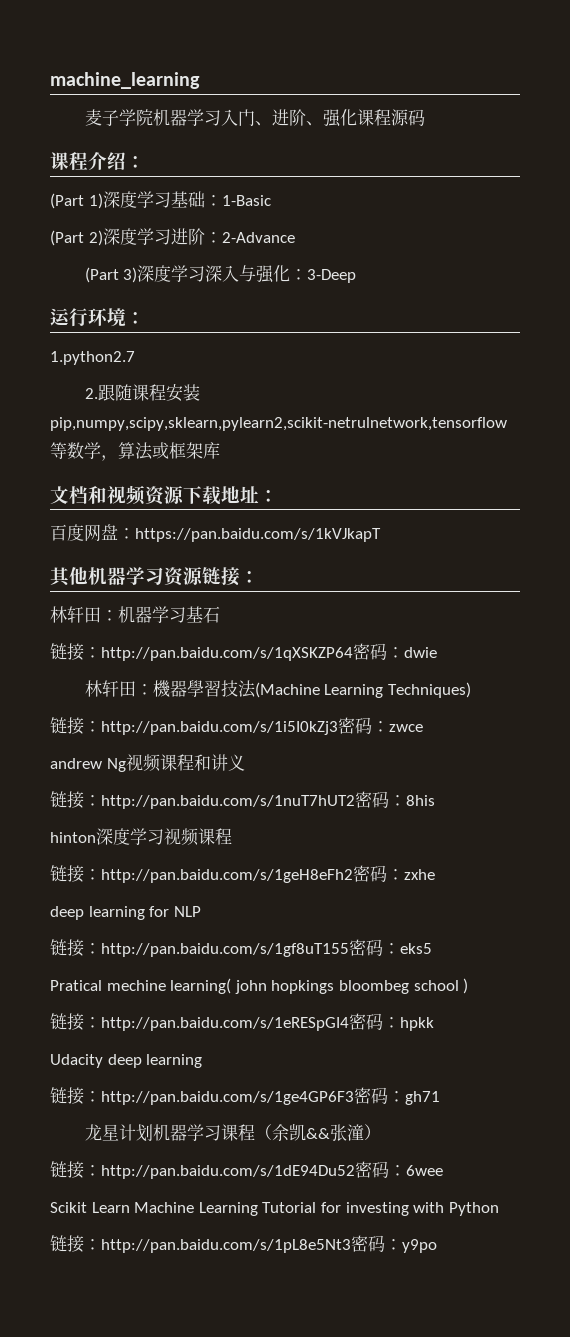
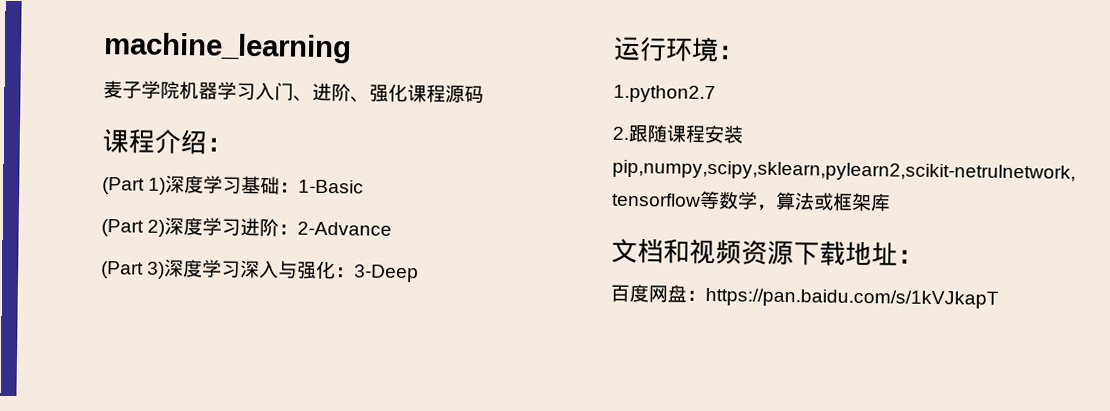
- 其他机器学习资源链接：
- 林轩田：机器学习基石
- 链接：http://pan.baidu.com/s/1qXSKZP64密码：dwie
- 林轩田：機器學習技法(Machine Learning Techniques)
- 链接：http://pan.baidu.com/s/1i5I0kZj3密码：zwce
- andrew Ng视频课程和讲义
- 链接：http://pan.baidu.com/s/1nuT7hUT2密码：8his
- hinton深度学习视频课程
- 链接：http://pan.baidu.com/s/1geH8eFh2密码：zxhe
- deep learning for NLP
- 链接：http://pan.baidu.com/s/1gf8uT155密码：eks5
- Pratical mechine learning( john hopkings bloombeg school )
- 链接：http://pan.baidu.com/s/1eRESpGI4密码：hpkk
- Udacity deep learning
- 链接：http://pan.baidu.com/s/1ge4GP6F3密码：gh71
- 龙星计划机器学习课程（余凯&&张潼）
- 链接：http://pan.baidu.com/s/1dE94Du52密码：6wee
- Scikit Learn Machine Learning Tutorial for investing with Python
- 链接：http://pan.baidu.com/s/1pL8e5Nt3密码：y9po

